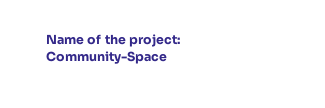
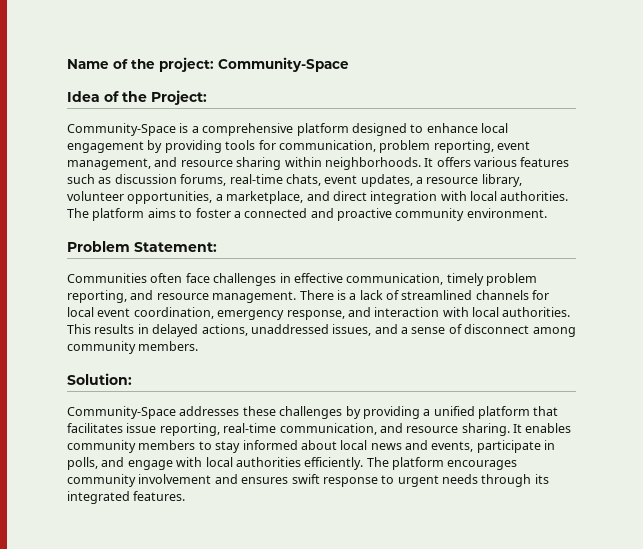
+ Idea of the Project:
+ Community-Space is a comprehensive platform designed to enhance local engagement by providing tools for communication, problem reporting, event management, and resource sharing within neighborhoods. It offers various features such as discussion forums, real-time chats, event updates, a resource library, volunteer opportunities, a marketplace, and direct integration with local authorities. The platform aims to foster a connected and proactive community environment.
+ Problem Statement:
+ Communities often face challenges in effective communication, timely problem reporting, and resource management. There is a lack of streamlined channels for local event coordination, emergency response, and interaction with local authorities. This results in delayed actions, unaddressed issues, and a sense of disconnect among community members.
+ Solution:
+ Community-Space addresses these challenges by providing a unified platform that facilitates issue reporting, real-time communication, and resource sharing. It enables community members to stay informed about local news and events, participate in polls, and engage with local authorities efficiently. The platform encourages community involvement and ensures swift response to urgent needs through its integrated features.

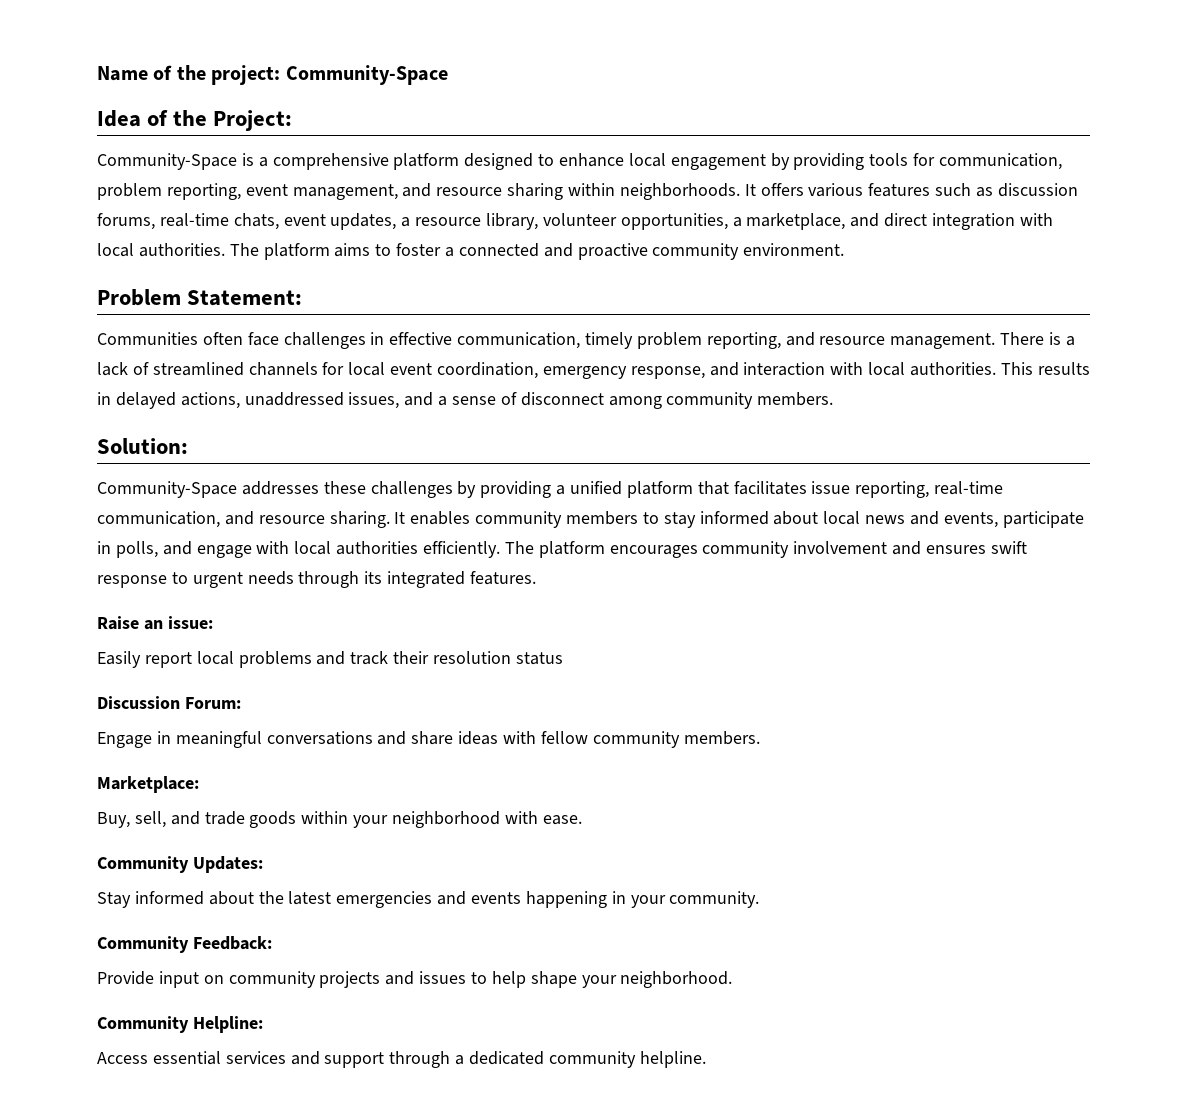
+ Raise an issue:
+ Easily report local problems and track their resolution status
+ Discussion Forum:
+ Engage in meaningful conversations and share ideas with fellow community members.
+ Marketplace:
+ Buy, sell, and trade goods within your neighborhood with ease.
+ Community Updates:
+ Stay informed about the latest emergencies and events happening in your community.
+ Community Feedback:
+ Provide input on community projects and issues to help shape your neighborhood.
+ Community Helpline:
+ Access essential services and support through a dedicated community helpline.

